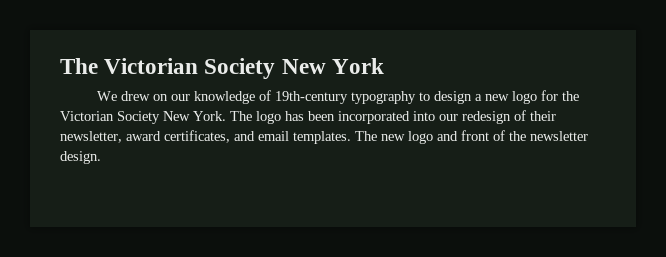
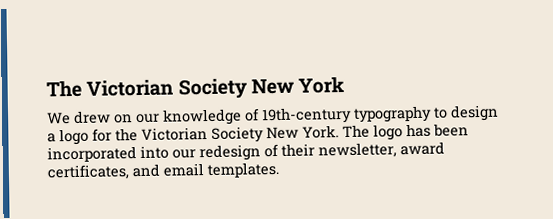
- We drew on our knowledge of 19th-century typography to design a new logo for the Victorian Society New York.
+ We drew on our knowledge of 19th-century typography to design a logo for the Victorian Society New York.
- The new logo and front of the newsletter design.

